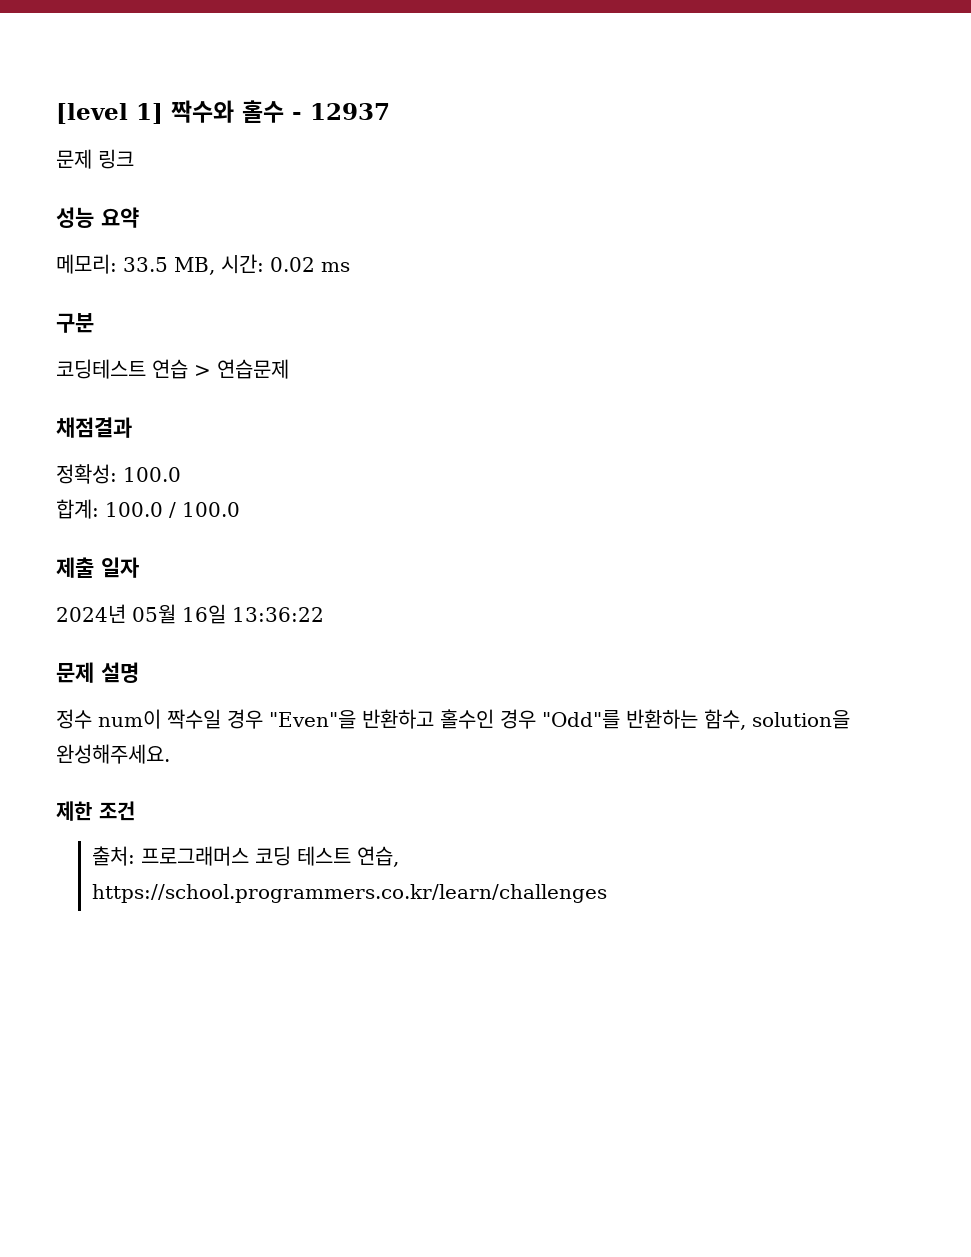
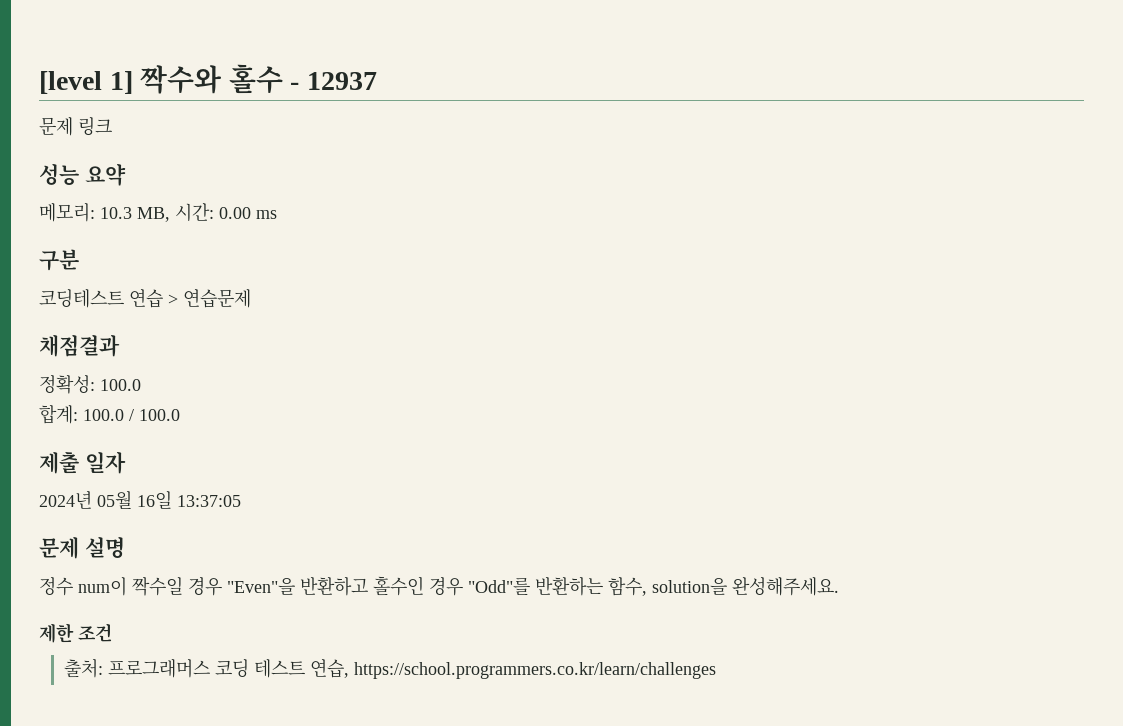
- 메모리: 33.5 MB, 시간: 0.02 ms
+ 메모리: 10.3 MB, 시간: 0.00 ms
- 2024년 05월 16일 13:36:22
+ 2024년 05월 16일 13:37:05

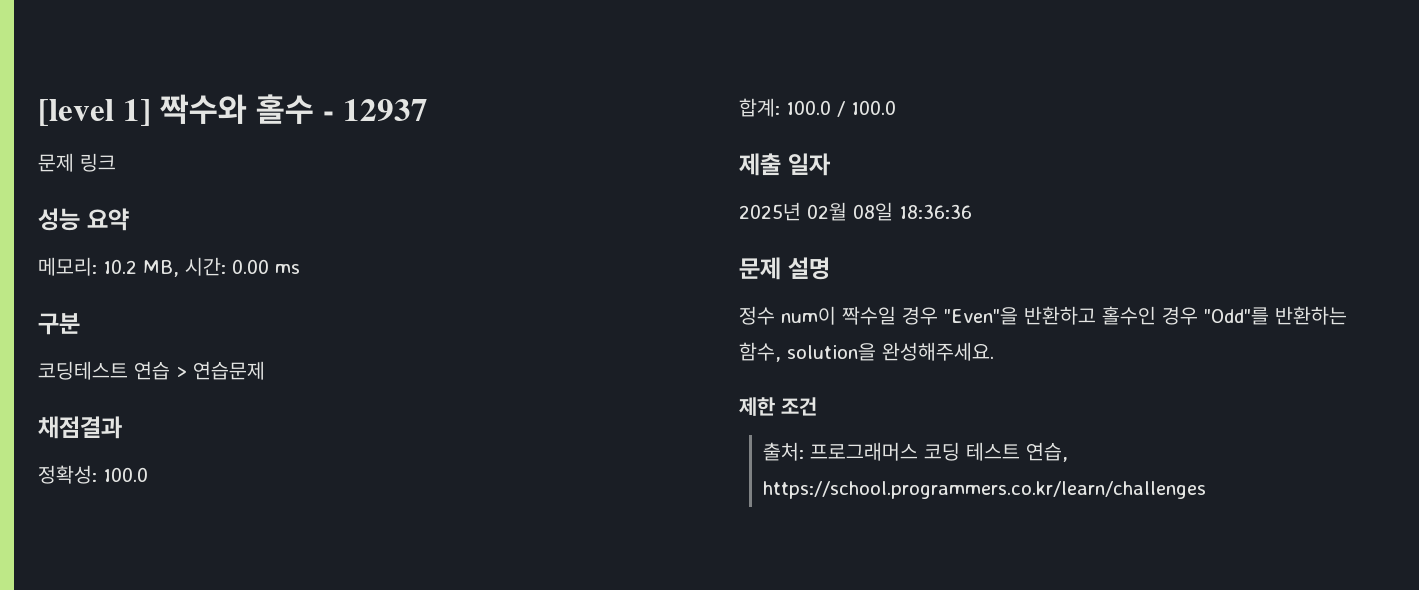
- 메모리: 10.3 MB, 시간: 0.00 ms
+ 메모리: 10.2 MB, 시간: 0.00 ms
- 2024년 05월 16일 13:37:05
+ 2025년 02월 08일 18:36:36

